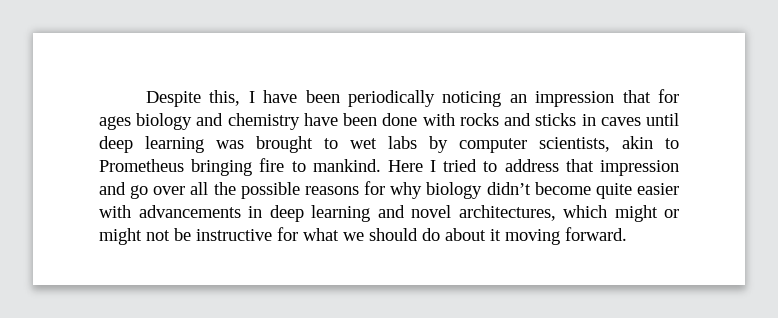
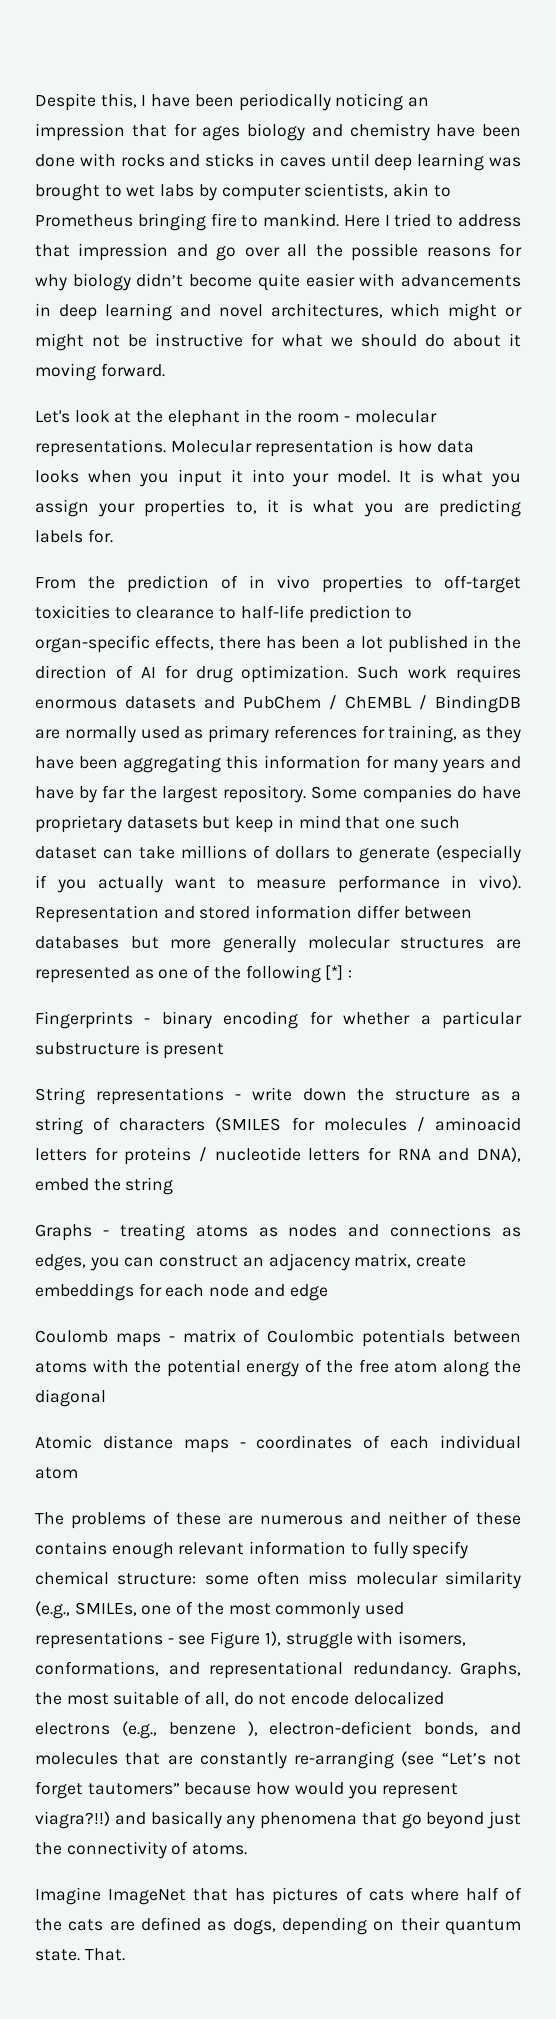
+ Let's look at the elephant in the room - molecular representations. Molecular representation is how data looks when you input it into your model. It is what you assign your properties to, it is what you are predicting labels for.
+ From the prediction of in vivo properties to off-target toxicities to clearance to half-life prediction to organ-specific effects, there has been a lot published in the direction of AI for drug optimization. Such work requires enormous datasets and PubChem / ChEMBL / BindingDB are normally used as primary references for training, as they have been aggregating this information for many years and have by far the largest repository. Some companies do have proprietary datasets but keep in mind that one such dataset can take millions of dollars to generate (especially if you actually want to measure performance in vivo). Representation and stored information differ between databases but more generally molecular structures are represented as one of the following [*] :
+ Fingerprints - binary encoding for whether a particular substructure is present
+ String representations - write down the structure as a string of characters (SMILES for molecules / aminoacid letters for proteins / nucleotide letters for RNA and DNA), embed the string
+ Graphs - treating atoms as nodes and connections as edges, you can construct an adjacency matrix, create embeddings for each node and edge
+ Coulomb maps - matrix of Coulombic potentials between atoms with the potential energy of the free atom along the diagonal
+ Atomic distance maps - coordinates of each individual atom
+ The problems of these are numerous and neither of these contains enough relevant information to fully specify chemical structure: some often miss molecular similarity (e.g., SMILEs, one of the most commonly used representations - see Figure 1), struggle with isomers, conformations, and representational redundancy. Graphs, the most suitable of all, do not encode delocalized electrons (e.g., benzene ), electron-deficient bonds, and molecules that are constantly re-arranging (see “Let’s not forget tautomers” because how would you represent viagra?!!) and basically any phenomena that go beyond just the connectivity of atoms.
+ Imagine ImageNet that has pictures of cats where half of the cats are defined as dogs, depending on their quantum state. That.

